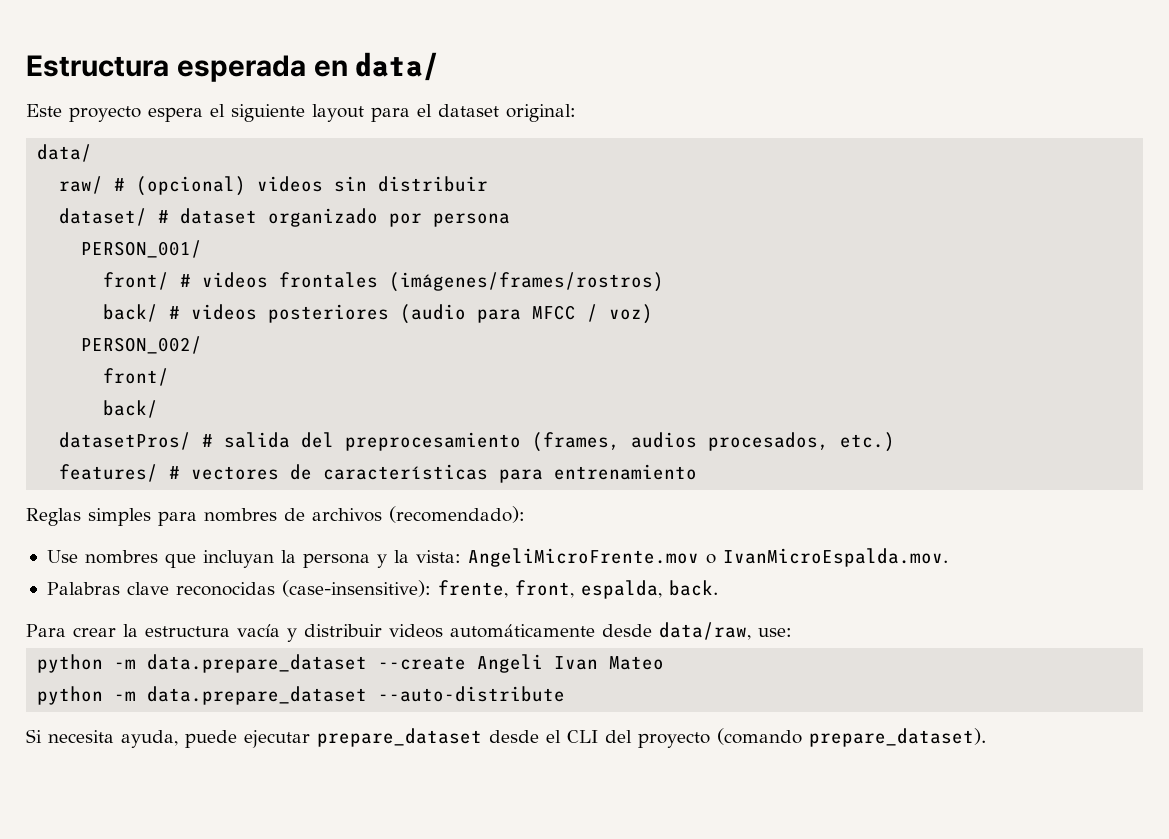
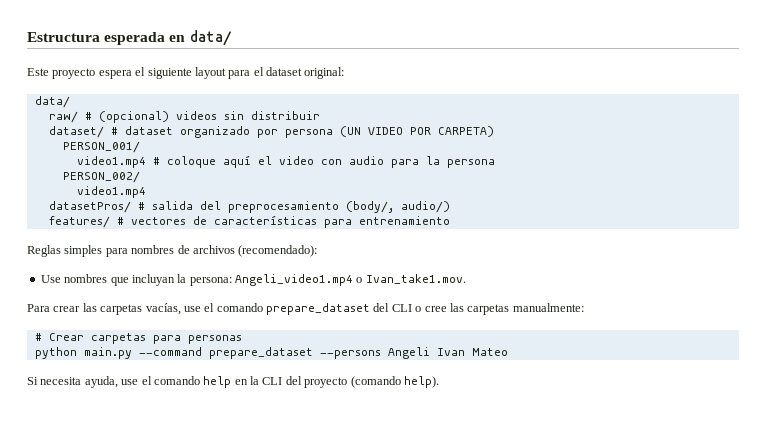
- dataset/ # dataset organizado por persona
+ dataset/ # dataset organizado por persona (UN VIDEO POR CARPETA)
  PERSON_001/
- front/ # videos frontales (imágenes/frames/rostros)
- back/ # videos posteriores (audio para MFCC / voz)
+ video1.mp4 # coloque aquí el video con audio para la persona
  PERSON_002/
- front/
- back/
+ video1.mp4
- datasetPros/ # salida del preprocesamiento (frames, audios procesados, etc.)
+ datasetPros/ # salida del preprocesamiento (body/, audio/)
- Use nombres que incluyan la persona y la vista: AngeliMicroFrente.mov o IvanMicroEspalda.mov.
- Palabras clave reconocidas (case-insensitive): frente, front, espalda, back.
- Para crear la estructura vacía y distribuir videos automáticamente desde data/raw, use:
- python -m data.prepare_dataset --create Angeli Ivan Mateo
+ Use nombres que incluyan la persona: Angeli_video1.mp4 o Ivan_take1.mov.
+ Para crear las carpetas vacías, use el comando prepare_dataset del CLI o cree las carpetas manualmente:
+ # Crear carpetas para personas
+ python main.py --command prepare_dataset --persons Angeli Ivan Mateo
- python -m data.prepare_dataset --auto-distribute
- Si necesita ayuda, puede ejecutar prepare_dataset desde el CLI del proyecto (comando prepare_dataset).
+ Si necesita ayuda, use el comando help en la CLI del proyecto (comando help).

